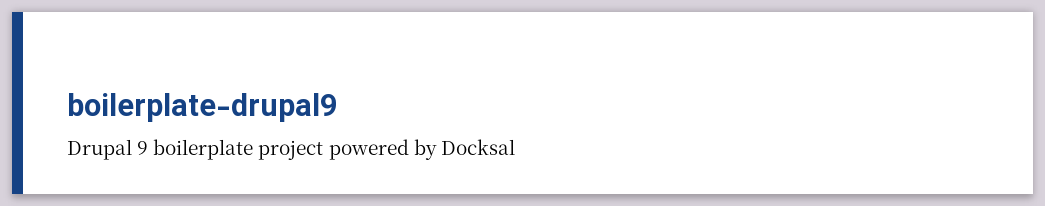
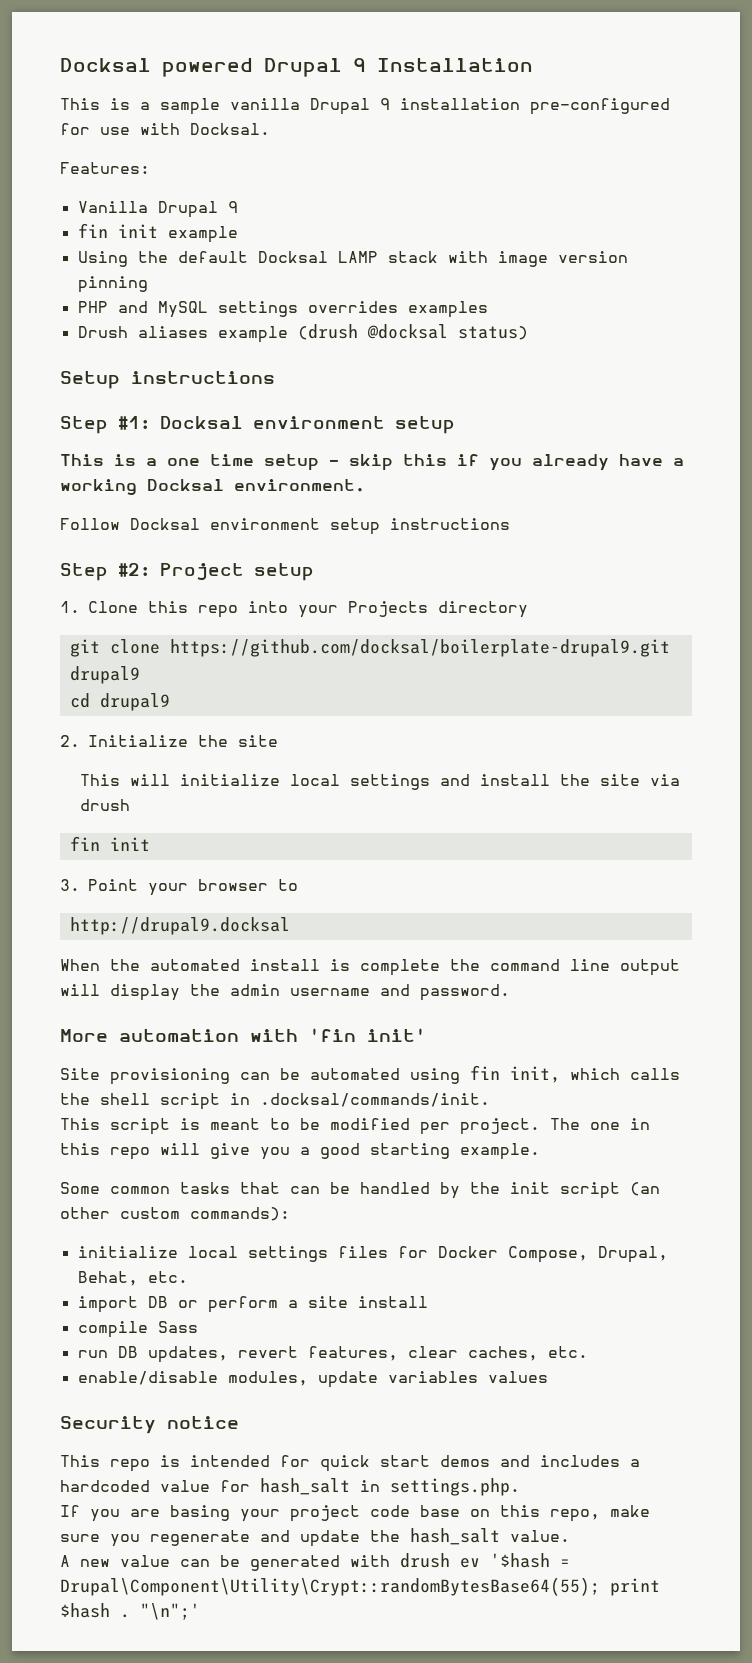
- boilerplate-drupal9
- Drupal 9 boilerplate project powered by Docksal
+ Docksal powered Drupal 9 Installation
+ This is a sample vanilla Drupal 9 installation pre-configured for use with Docksal.
+ Features:
+ Vanilla Drupal 9
+ fin init example
+ Using the default Docksal LAMP stack with image version pinning
+ PHP and MySQL settings overrides examples
+ Drush aliases example (drush @docksal status)
+ Setup instructions
+ Step #1: Docksal environment setup
+ This is a one time setup - skip this if you already have a working Docksal environment.
+ Follow Docksal environment setup instructions
+ Step #2: Project setup
+ 1. Clone this repo into your Projects directory
+ git clone https://github.com/docksal/boilerplate-drupal9.git drupal9
+ cd drupal9
+ 2. Initialize the site
+ This will initialize local settings and install the site via drush
+ fin init
+ 3. Point your browser to
+ http://drupal9.docksal
+ When the automated install is complete the command line output will display the admin username and password.
+ More automation with 'fin init'
+ Site provisioning can be automated using fin init, which calls the shell script in .docksal/commands/init.
+ This script is meant to be modified per project. The one in this repo will give you a good starting example.
+ Some common tasks that can be handled by the init script (an other custom commands):
+ initialize local settings files for Docker Compose, Drupal, Behat, etc.
+ import DB or perform a site install
+ compile Sass
+ run DB updates, revert features, clear caches, etc.
+ enable/disable modules, update variables values
+ Security notice
+ This repo is intended for quick start demos and includes a hardcoded value for hash_salt in settings.php.
+ If you are basing your project code base on this repo, make sure you regenerate and update the hash_salt value.
+ A new value can be generated with drush ev '$hash = Drupal\Component\Utility\Crypt::randomBytesBase64(55); print $hash . "\n";'

